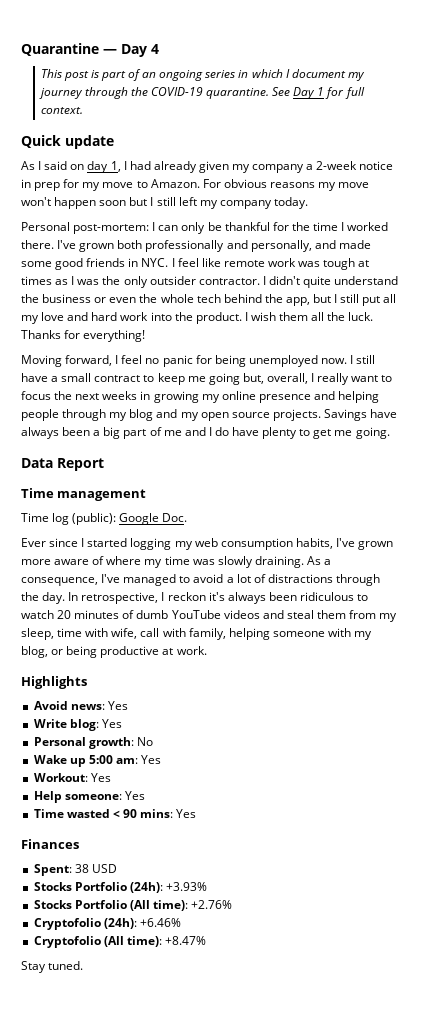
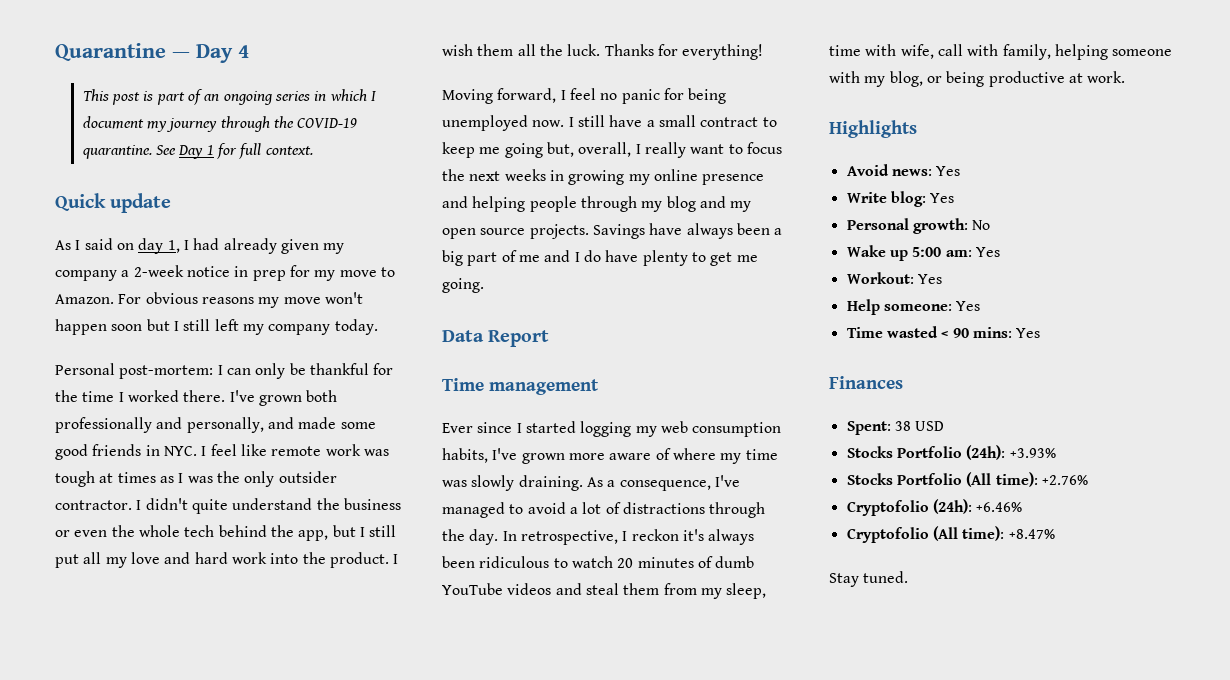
- Time log (public): Google Doc.

